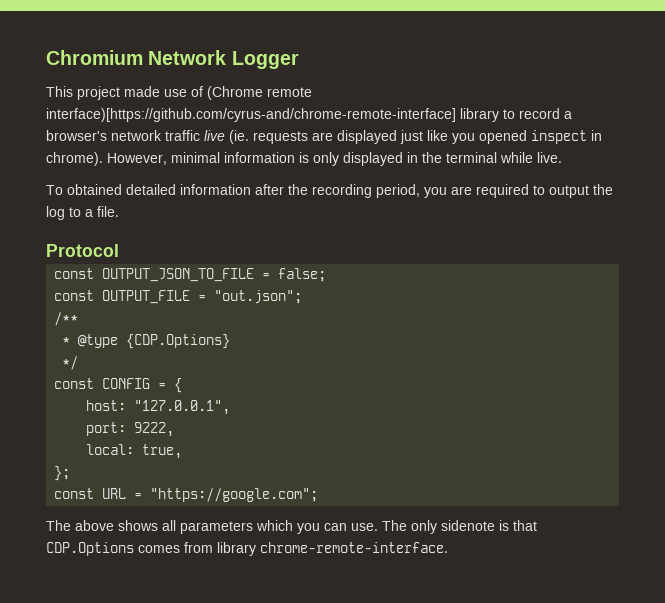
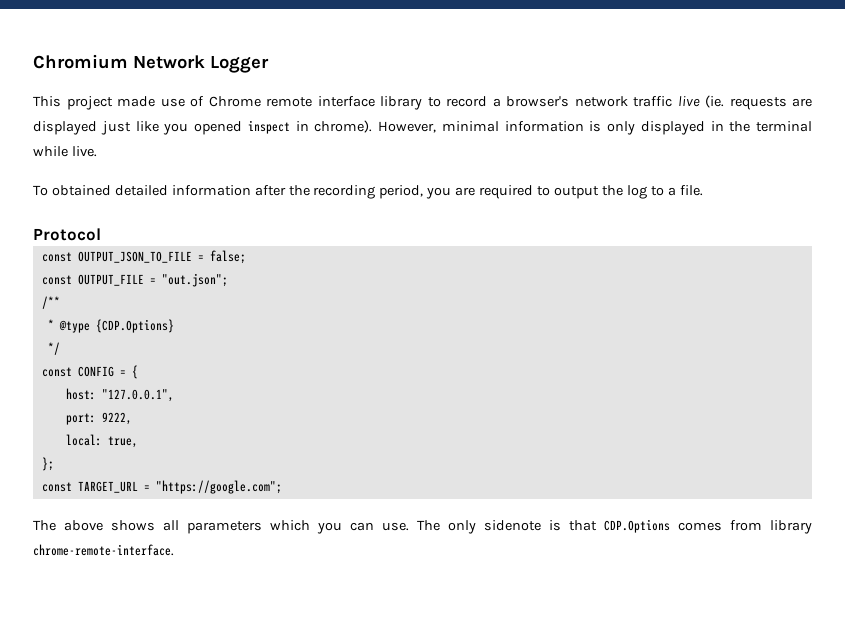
- This project made use of (Chrome remote interface)[https://github.com/cyrus-and/chrome-remote-interface] library to record a browser's network traffic live (ie. requests are displayed just like you opened inspect in chrome).
+ This project made use of Chrome remote interface library to record a browser's network traffic live (ie. requests are displayed just like you opened inspect in chrome).
- const URL = "https://google.com";
+ const TARGET_URL = "https://google.com";

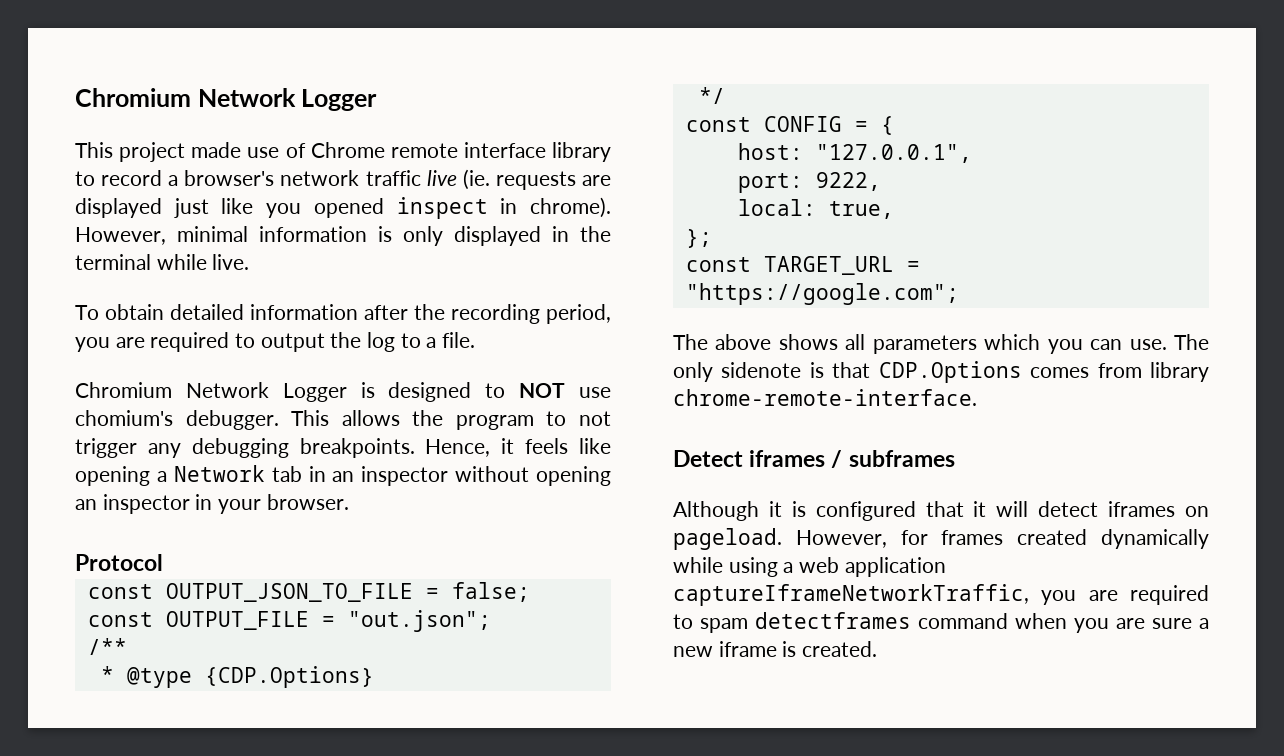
- To obtained detailed information after the recording period, you are required to output the log to a file.
+ To obtain detailed information after the recording period, you are required to output the log to a file.
+ Chromium Network Logger is designed to NOT use chomium's debugger. This allows the program to not trigger any debugging breakpoints. Hence, it feels like opening a Network tab in an inspector without opening an inspector in your browser.
+ Detect iframes / subframes
+ Although it is configured that it will detect iframes on pageload. However, for frames created dynamically while using a web application captureIframeNetworkTraffic, you are required to spam detectframes command when you are sure a new iframe is created.

